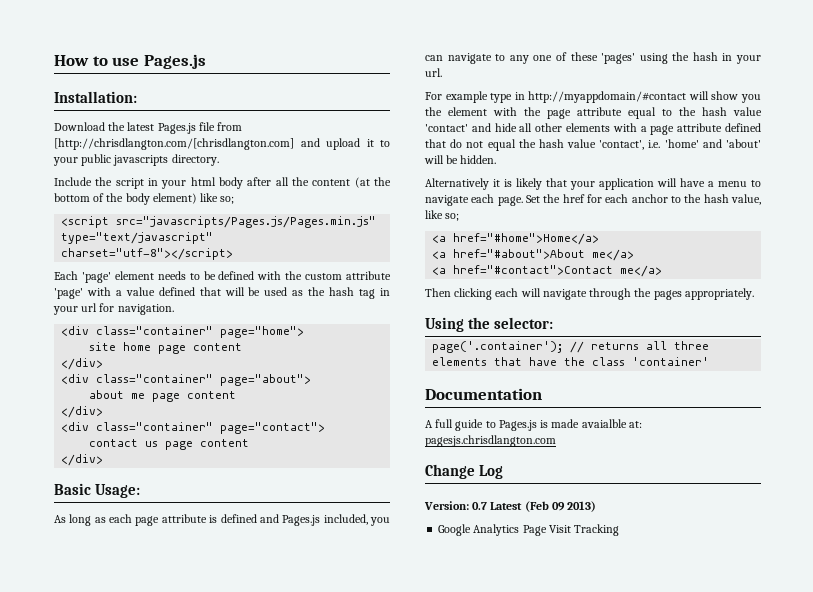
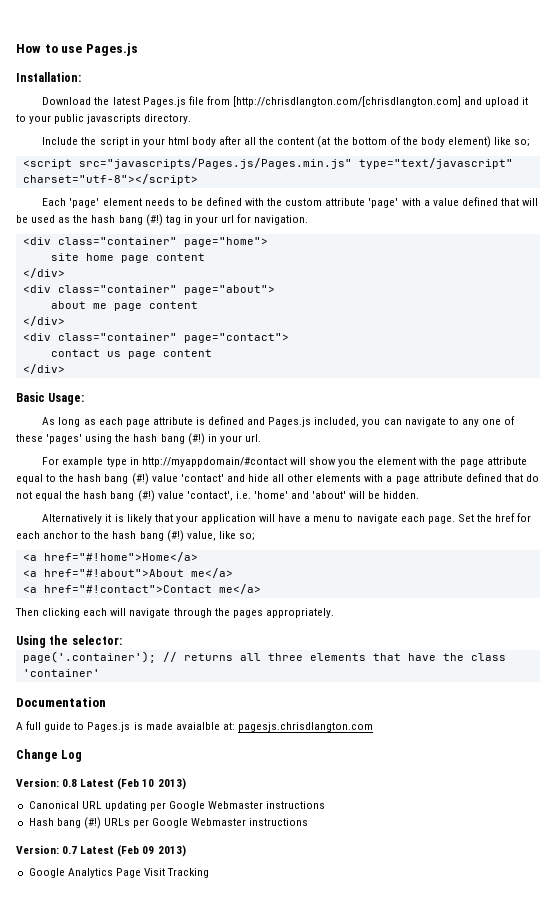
- Each 'page' element needs to be defined with the custom attribute 'page' with a value defined that will be used as the hash tag in your url for navigation.
+ Each 'page' element needs to be defined with the custom attribute 'page' with a value defined that will be used as the hash bang (#!) tag in your url for navigation.
- As long as each page attribute is defined and Pages.js included, you can navigate to any one of these 'pages' using the hash in your url.
+ As long as each page attribute is defined and Pages.js included, you can navigate to any one of these 'pages' using the hash bang (#!) in your url.
- For example type in http://myappdomain/#contact will show you the element with the page attribute equal to the hash value 'contact' and hide all other elements with a page attribute defined that do not equal the hash value 'contact', i.e. 'home' and 'about' will be hidden.
+ For example type in http://myappdomain/#contact will show you the element with the page attribute equal to the hash bang (#!) value 'contact' and hide all other elements with a page attribute defined that do not equal the hash bang (#!) value 'contact', i.e. 'home' and 'about' will be hidden.
- Set the href for each anchor to the hash value, like so;
+ Set the href for each anchor to the hash bang (#!) value, like so;
- <a href="#home">Home</a>
- <a href="#about">About me</a>
+ <a href="#!home">Home</a>
+ <a href="#!about">About me</a>
- <a href="#contact">Contact me</a>
+ <a href="#!contact">Contact me</a>
+ Version: 0.8 Latest (Feb 10 2013)
+ Canonical URL updating per Google Webmaster instructions
+ Hash bang (#!) URLs per Google Webmaster instructions

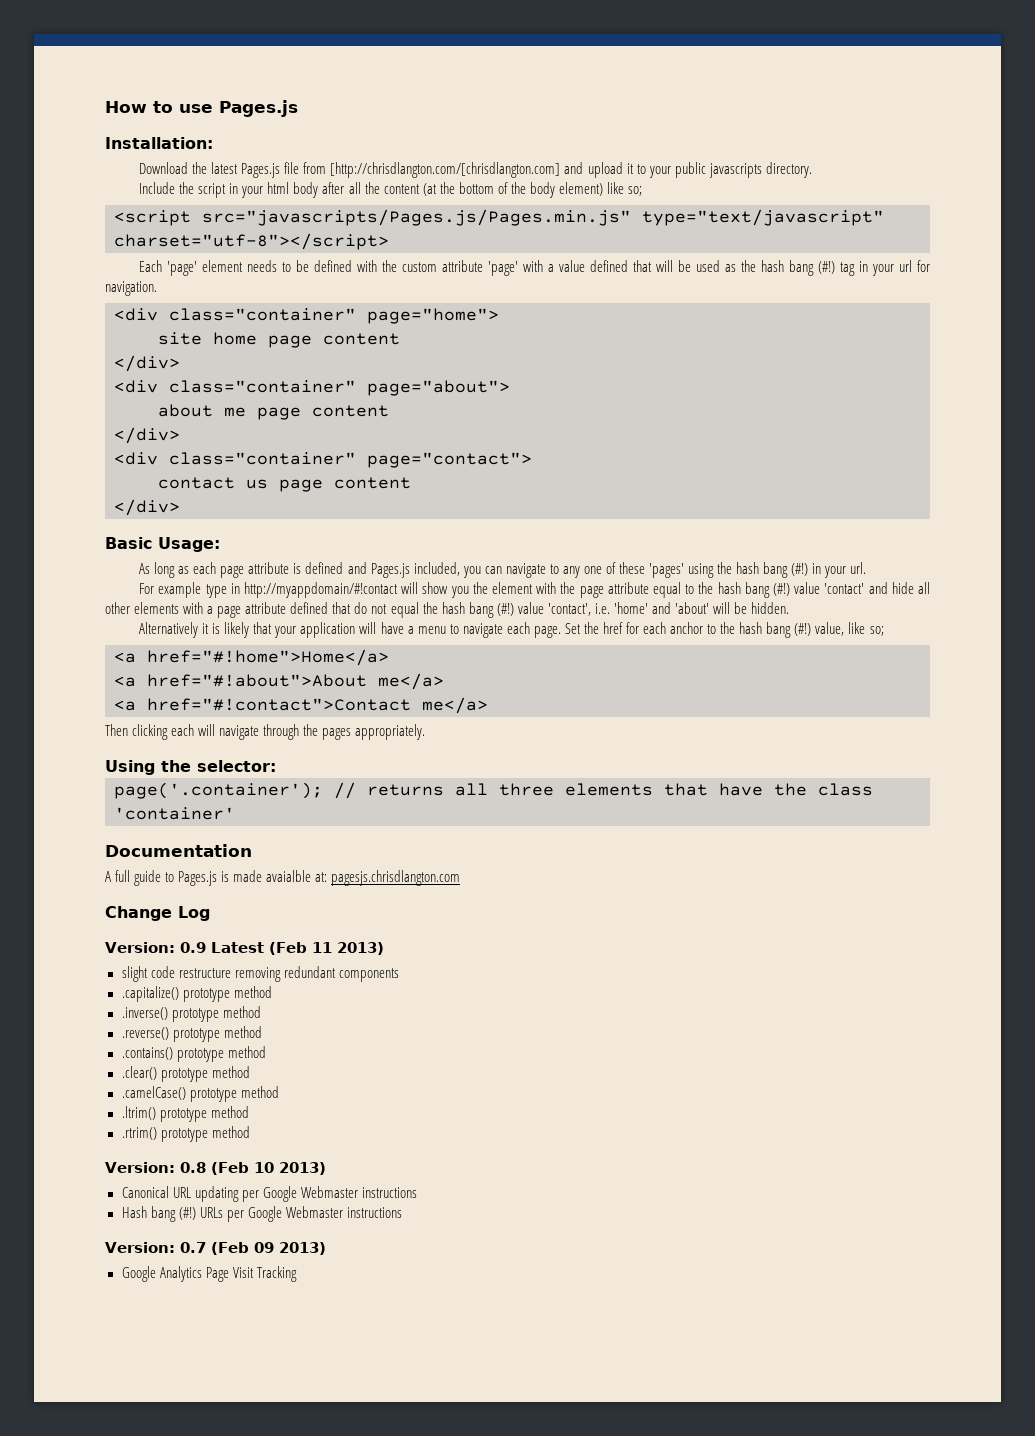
- For example type in http://myappdomain/#contact will show you the element with the page attribute equal to the hash bang (#!) value 'contact' and hide all other elements with a page attribute defined that do not equal the hash bang (#!) value 'contact', i.e. 'home' and 'about' will be hidden.
+ For example type in http://myappdomain/#!contact will show you the element with the page attribute equal to the hash bang (#!) value 'contact' and hide all other elements with a page attribute defined that do not equal the hash bang (#!) value 'contact', i.e. 'home' and 'about' will be hidden.
+ Version: 0.9 Latest (Feb 11 2013)
+ slight code restructure removing redundant components
+ .capitalize() prototype method
+ .inverse() prototype method
+ .reverse() prototype method
+ .contains() prototype method
+ .clear() prototype method
+ .camelCase() prototype method
+ .ltrim() prototype method
+ .rtrim() prototype method
- Version: 0.8 Latest (Feb 10 2013)
+ Version: 0.8 (Feb 10 2013)
- Version: 0.7 Latest (Feb 09 2013)
+ Version: 0.7 (Feb 09 2013)

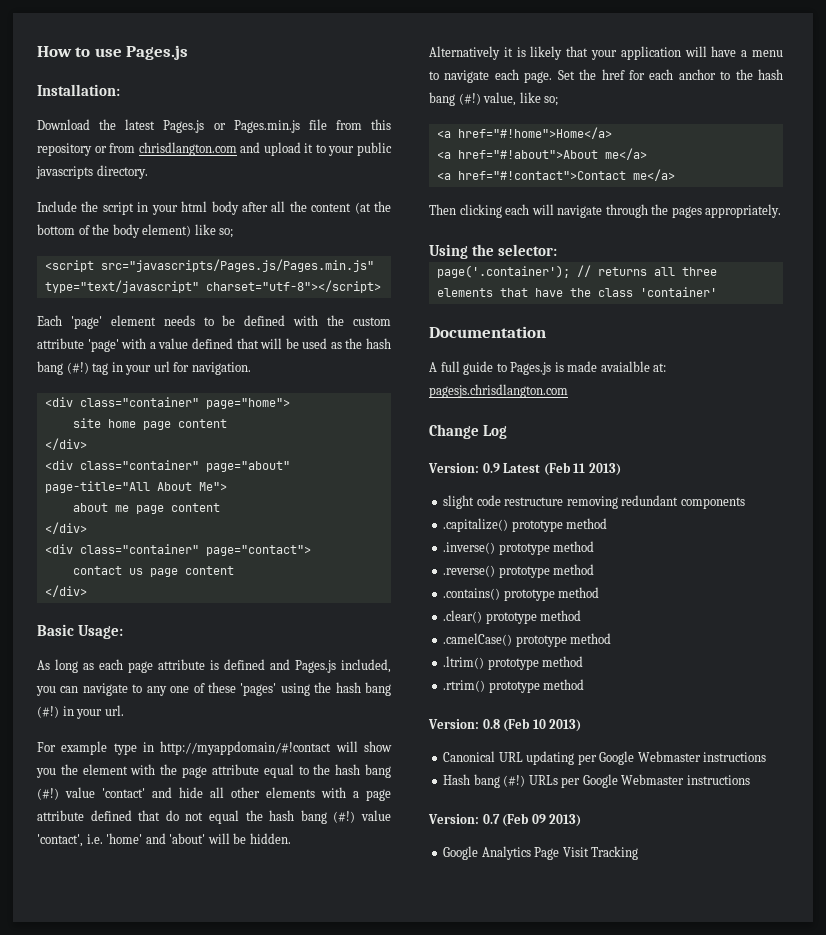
- Download the latest Pages.js file from [http://chrisdlangton.com/[chrisdlangton.com] and upload it to your public javascripts directory.
+ Download the latest Pages.js or Pages.min.js file from this repository or from chrisdlangton.com and upload it to your public javascripts directory.
- <div class="container" page="about">
+ <div class="container" page="about" page-title="All About Me">

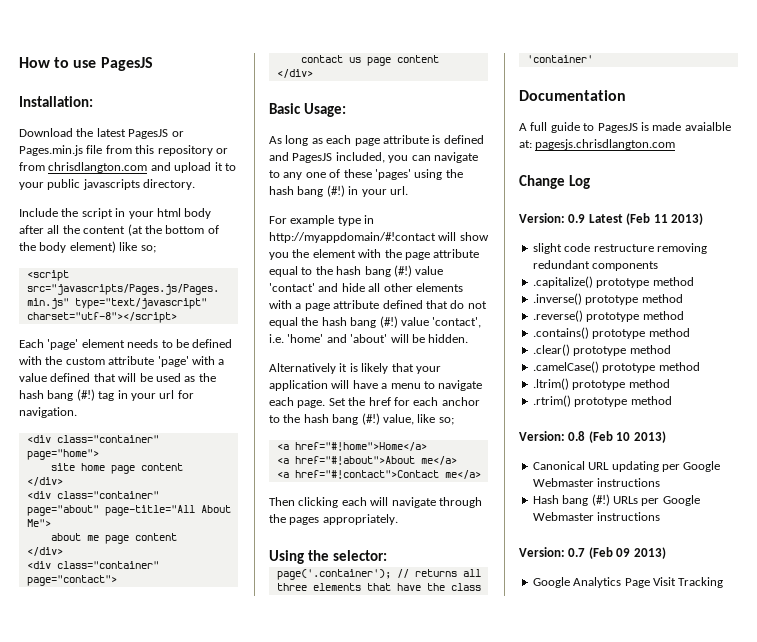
- How to use Pages.js
+ How to use PagesJS
- Download the latest Pages.js or Pages.min.js file from this repository or from chrisdlangton.com and upload it to your public javascripts directory.
+ Download the latest PagesJS or Pages.min.js file from this repository or from chrisdlangton.com and upload it to your public javascripts directory.
- As long as each page attribute is defined and Pages.js included, you can navigate to any one of these 'pages' using the hash bang (#!) in your url.
+ As long as each page attribute is defined and PagesJS included, you can navigate to any one of these 'pages' using the hash bang (#!) in your url.
- A full guide to Pages.js is made avaialble at: pagesjs.chrisdlangton.com
+ A full guide to PagesJS is made avaialble at: pagesjs.chrisdlangton.com

